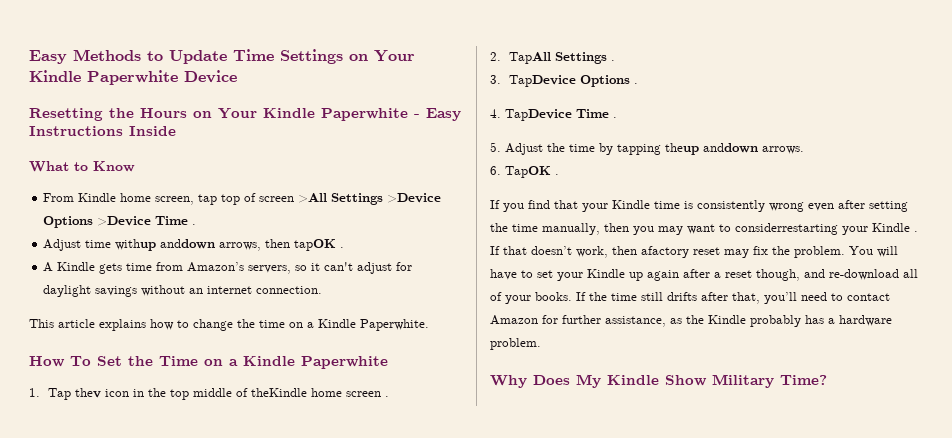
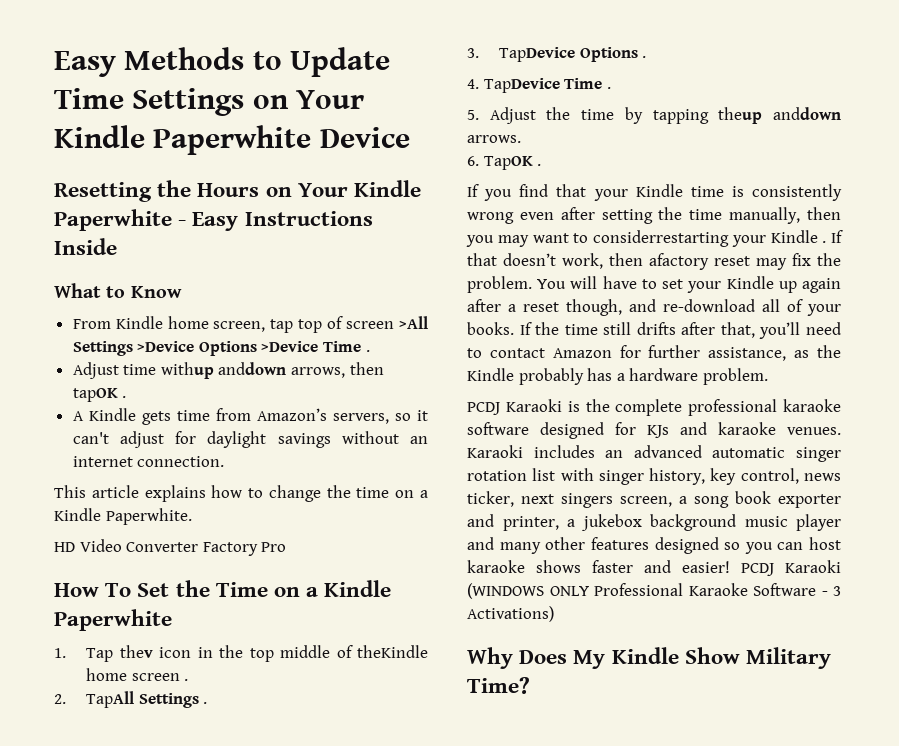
+ HD Video Converter Factory Pro
+ PCDJ Karaoki is the complete professional karaoke software designed for KJs and karaoke venues. Karaoki includes an advanced automatic singer rotation list with singer history, key control, news ticker, next singers screen, a song book exporter and printer, a jukebox background music player and many other features designed so you can host karaoke shows faster and easier! PCDJ Karaoki (WINDOWS ONLY Professional Karaoke Software - 3 Activations)

